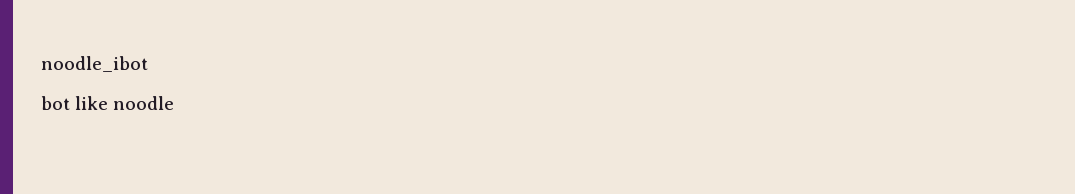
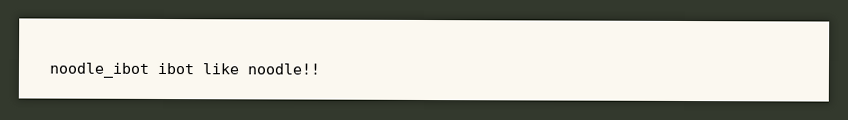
- noodle_ibot
- bot like noodle
+ noodle_ibot ibot like noodle!!

